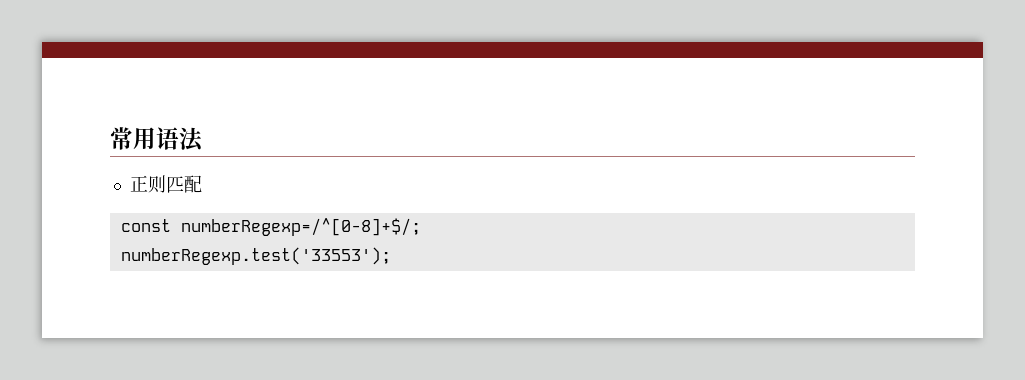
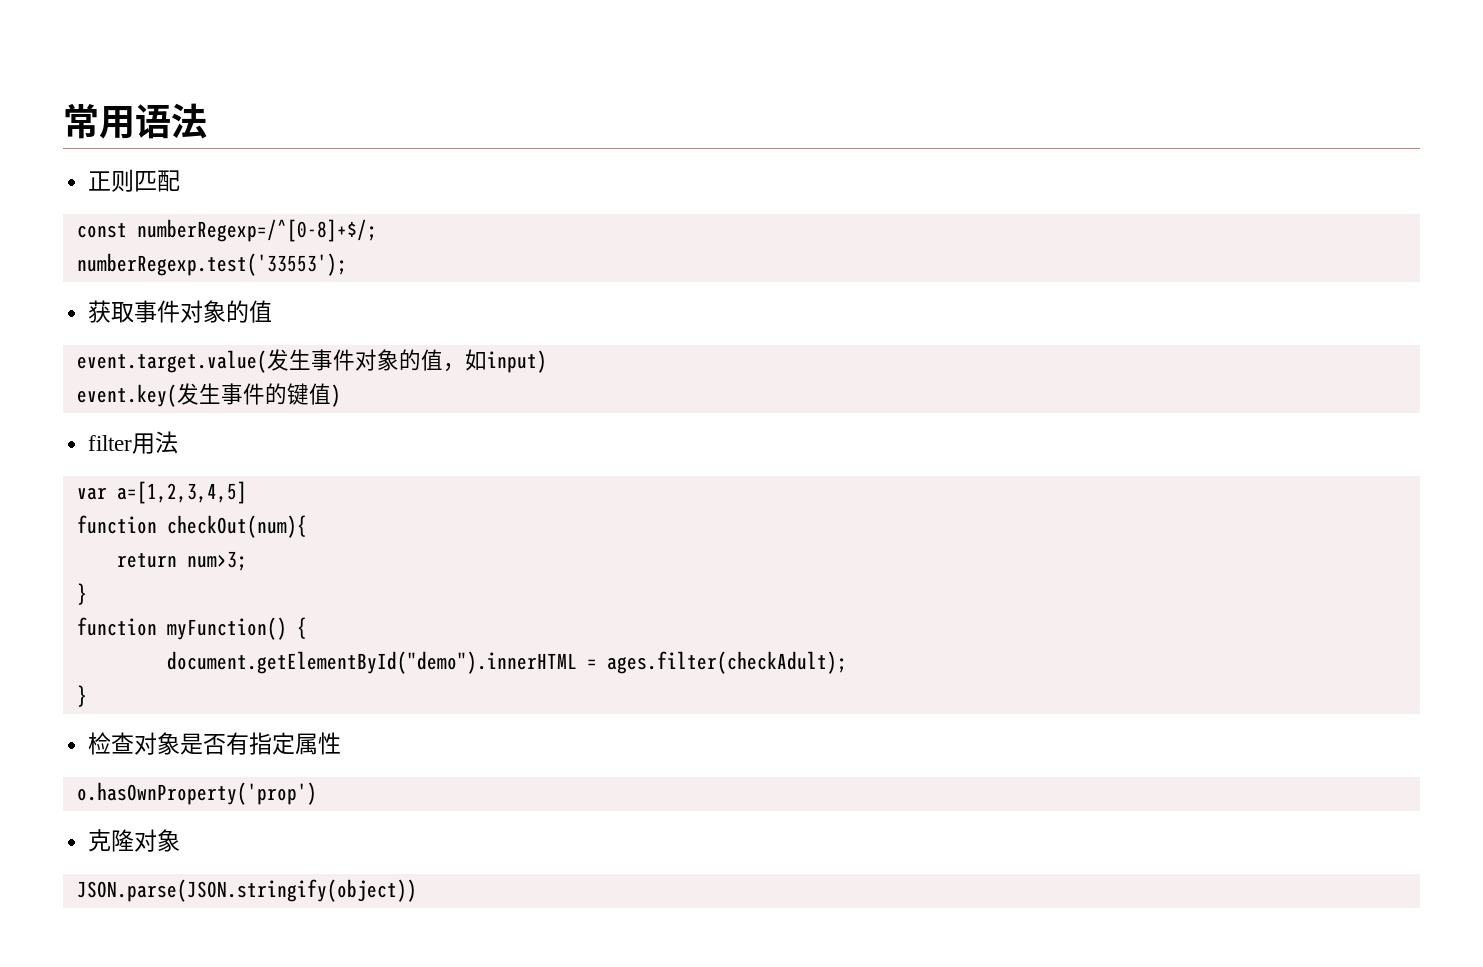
+ 获取事件对象的值
+ event.target.value(发生事件对象的值，如input)
+ event.key(发生事件的键值)
+ filter用法
+ var a=[1,2,3,4,5]
+ function checkOut(num){
+ return num>3;
+ }
+ function myFunction() {
+ document.getElementById("demo").innerHTML = ages.filter(checkAdult);
+ }
+ 检查对象是否有指定属性
+ o.hasOwnProperty('prop')
+ 克隆对象
+ JSON.parse(JSON.stringify(object))

